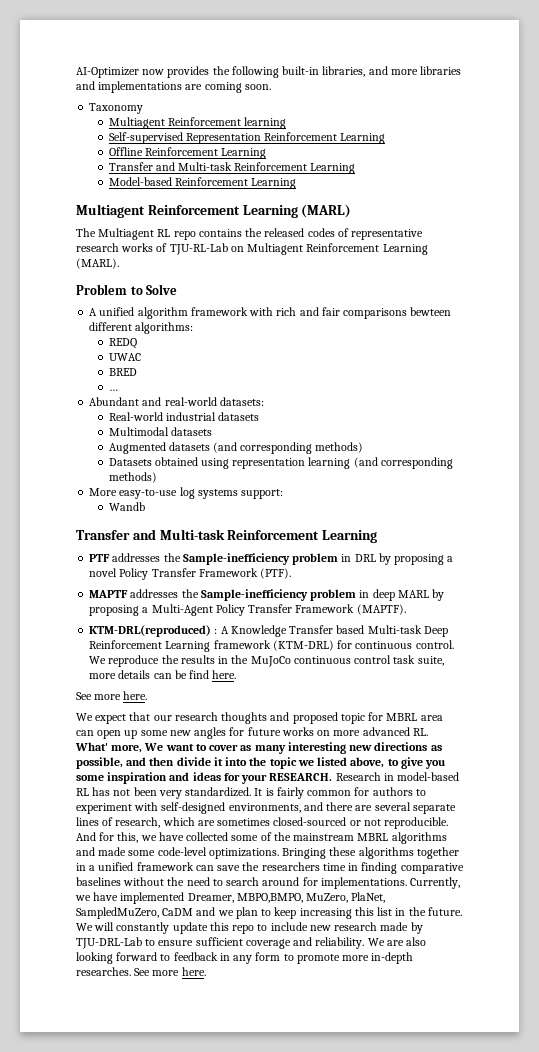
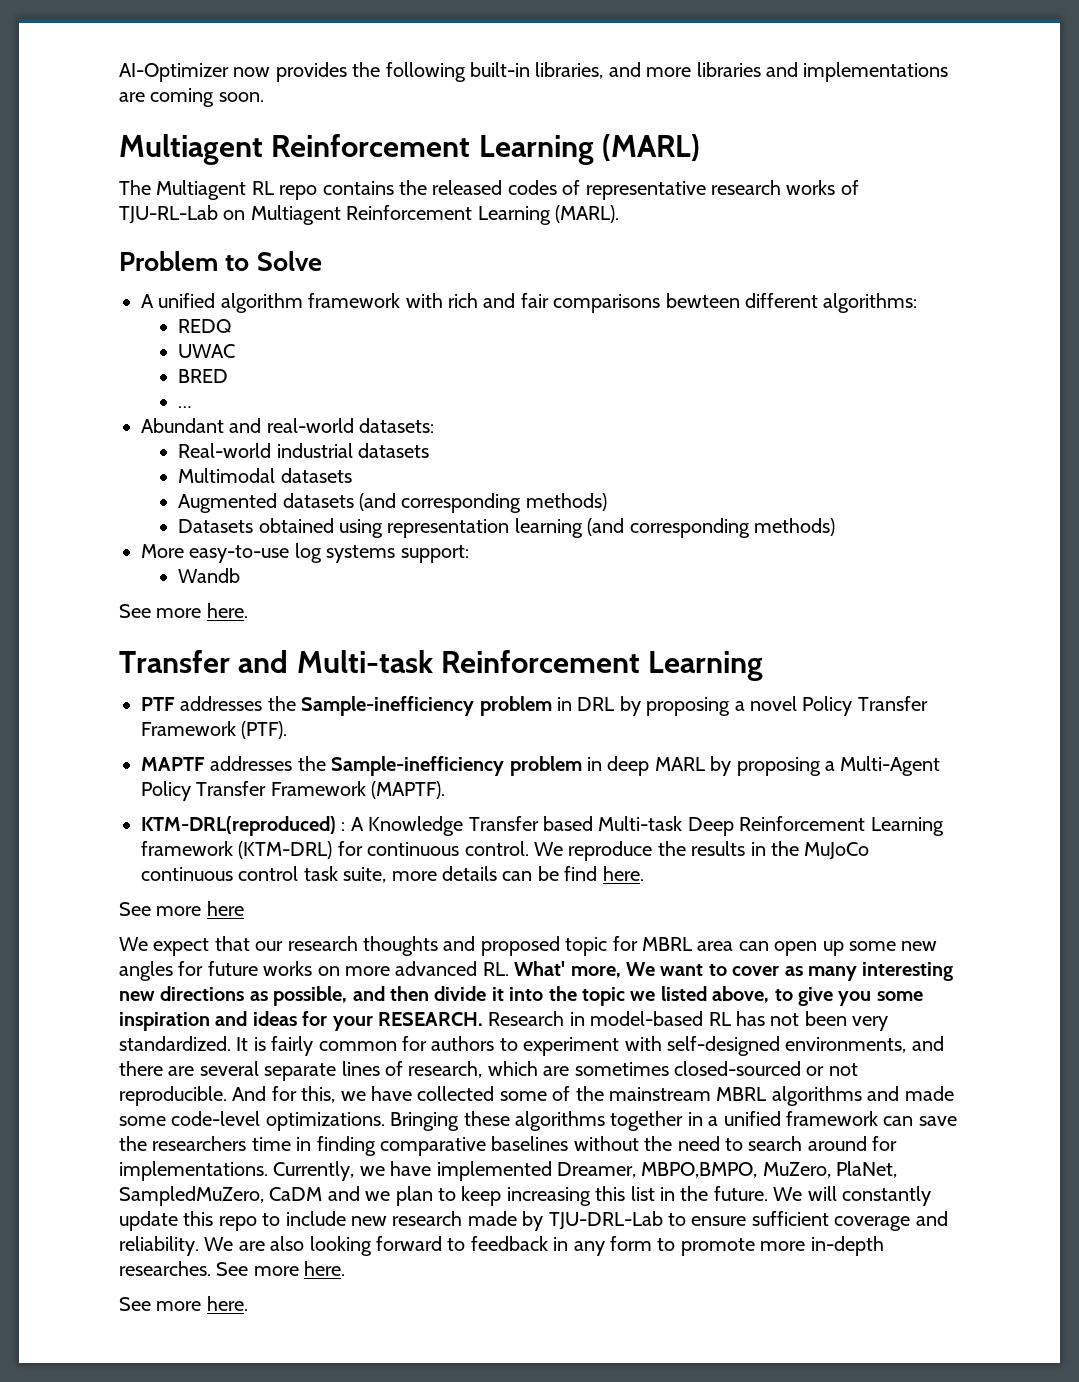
- Taxonomy
- Multiagent Reinforcement learning
- Self-supervised Representation Reinforcement Learning
- Offline Reinforcement Learning
- Transfer and Multi-task Reinforcement Learning
- Model-based Reinforcement Learning
  Wandb
+ See more here.
  We reproduce the results in the MuJoCo continuous control task suite, more details can be find here.
- See more here.
+ See more here
  We are also looking forward to feedback in any form to promote more in-depth researches. See more here.
+ See more here.

